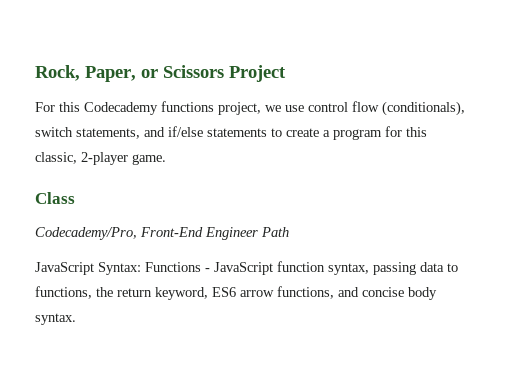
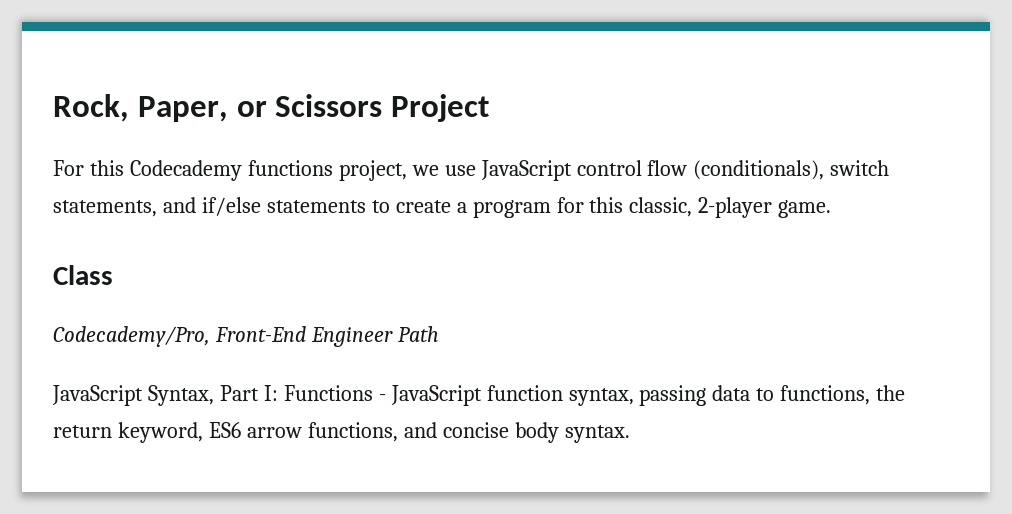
- For this Codecademy functions project, we use control flow (conditionals), switch statements, and if/else statements to create a program for this classic, 2-player game.
+ For this Codecademy functions project, we use JavaScript control flow (conditionals), switch statements, and if/else statements to create a program for this classic, 2-player game.
- JavaScript Syntax: Functions - JavaScript function syntax, passing data to functions, the return keyword, ES6 arrow functions, and concise body syntax.
+ JavaScript Syntax, Part I: Functions - JavaScript function syntax, passing data to functions, the return keyword, ES6 arrow functions, and concise body syntax.

